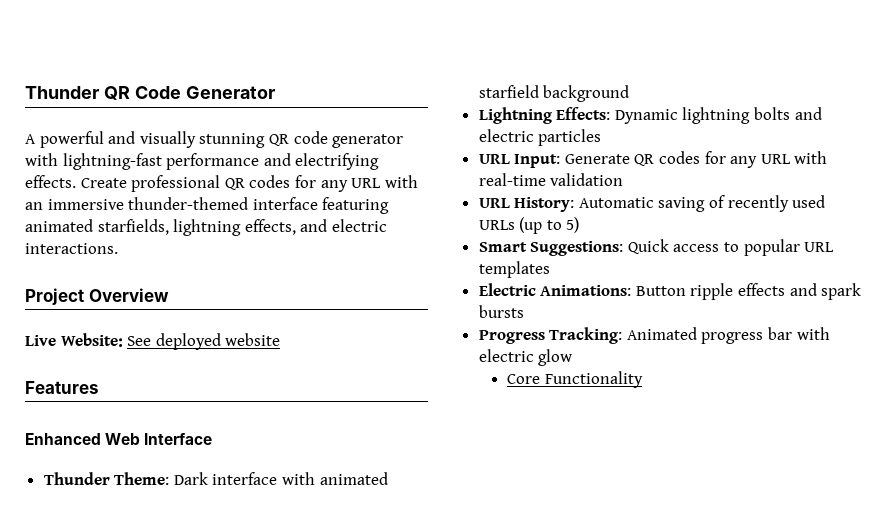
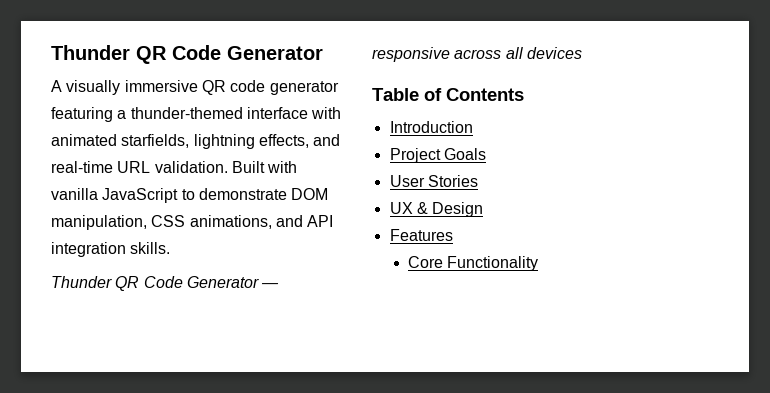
- A powerful and visually stunning QR code generator with lightning-fast performance and electrifying effects. Create professional QR codes for any URL with an immersive thunder-themed interface featuring animated starfields, lightning effects, and electric interactions.
- Project Overview
- Live Website: See deployed website
+ A visually immersive QR code generator featuring a thunder-themed interface with animated starfields, lightning effects, and real-time URL validation. Built with vanilla JavaScript to demonstrate DOM manipulation, CSS animations, and API integration skills.
+ Thunder QR Code Generator — responsive across all devices
+ Table of Contents
+ Introduction
+ Project Goals
+ User Stories
+ UX & Design
  Features
- Enhanced Web Interface
- Thunder Theme: Dark interface with animated starfield background
- Lightning Effects: Dynamic lightning bolts and electric particles
- URL Input: Generate QR codes for any URL with real-time validation
- URL History: Automatic saving of recently used URLs (up to 5)
- Smart Suggestions: Quick access to popular URL templates
- Electric Animations: Button ripple effects and spark bursts
- Progress Tracking: Animated progress bar with electric glow

